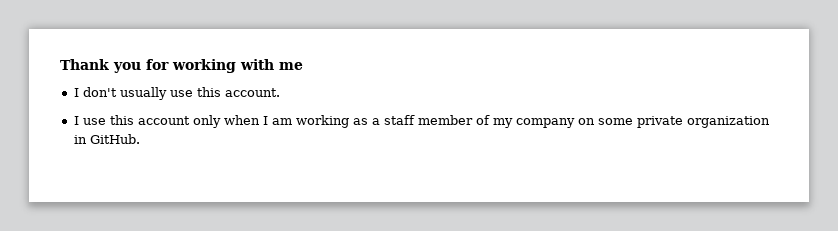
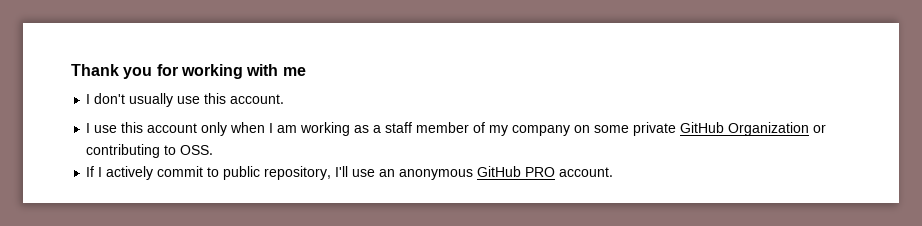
- I use this account only when I am working as a staff member of my company on some private organization in GitHub.
+ I use this account only when I am working as a staff member of my company on some private GitHub Organization or contributing to OSS.
+ If I actively commit to public repository, I'll use an anonymous GitHub PRO account.

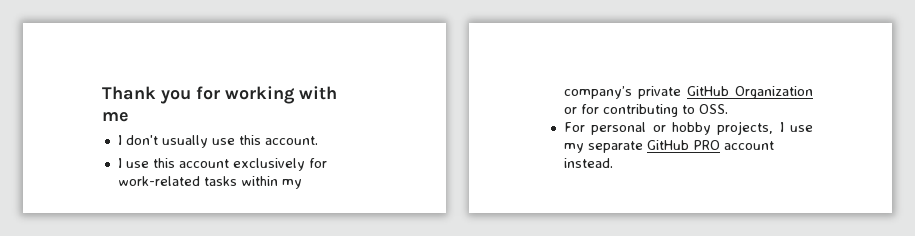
- I use this account only when I am working as a staff member of my company on some private GitHub Organization or contributing to OSS.
+ I use this account exclusively for work-related tasks within my company’s private GitHub Organization or for contributing to OSS.
- If I actively commit to public repository, I'll use an anonymous GitHub PRO account.
+ For personal or hobby projects, I use my separate GitHub PRO account instead.

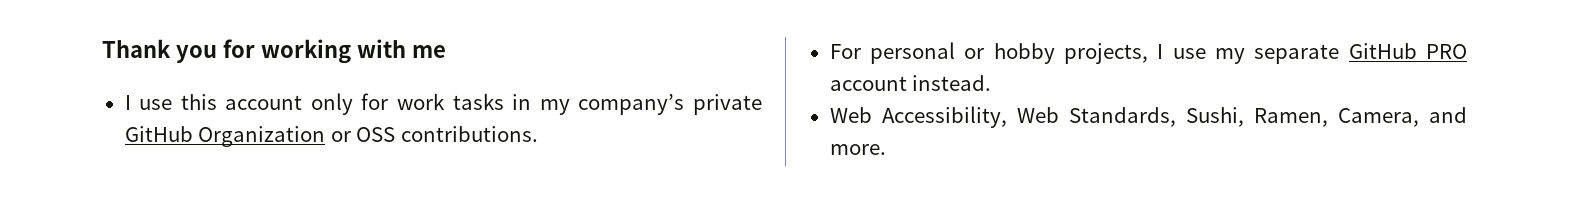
- I don't usually use this account.
- I use this account exclusively for work-related tasks within my company’s private GitHub Organization or for contributing to OSS.
+ I use this account only for work tasks in my company’s private GitHub Organization or OSS contributions.
+ Web Accessibility, Web Standards, Sushi, Ramen, Camera, and more.

